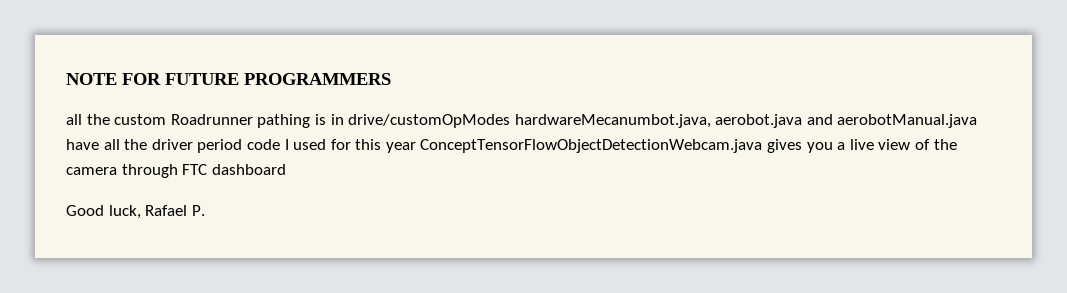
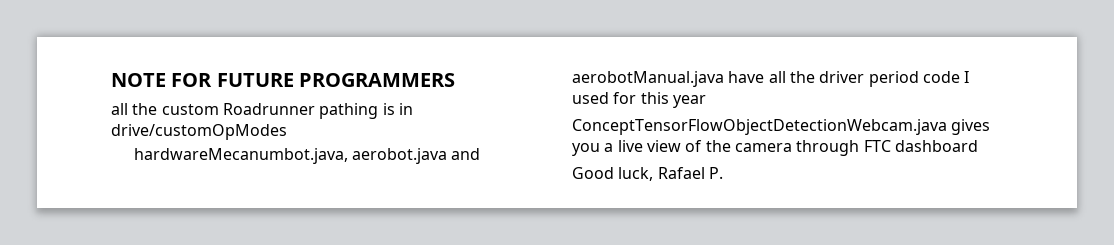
- all the custom Roadrunner pathing is in drive/customOpModes hardwareMecanumbot.java, aerobot.java and aerobotManual.java have all the driver period code I used for this year ConceptTensorFlowObjectDetectionWebcam.java gives you a live view of the camera through FTC dashboard
+ all the custom Roadrunner pathing is in drive/customOpModes
+ hardwareMecanumbot.java, aerobot.java and aerobotManual.java have all the driver period code I used for this year
+ ConceptTensorFlowObjectDetectionWebcam.java gives you a live view of the camera through FTC dashboard

